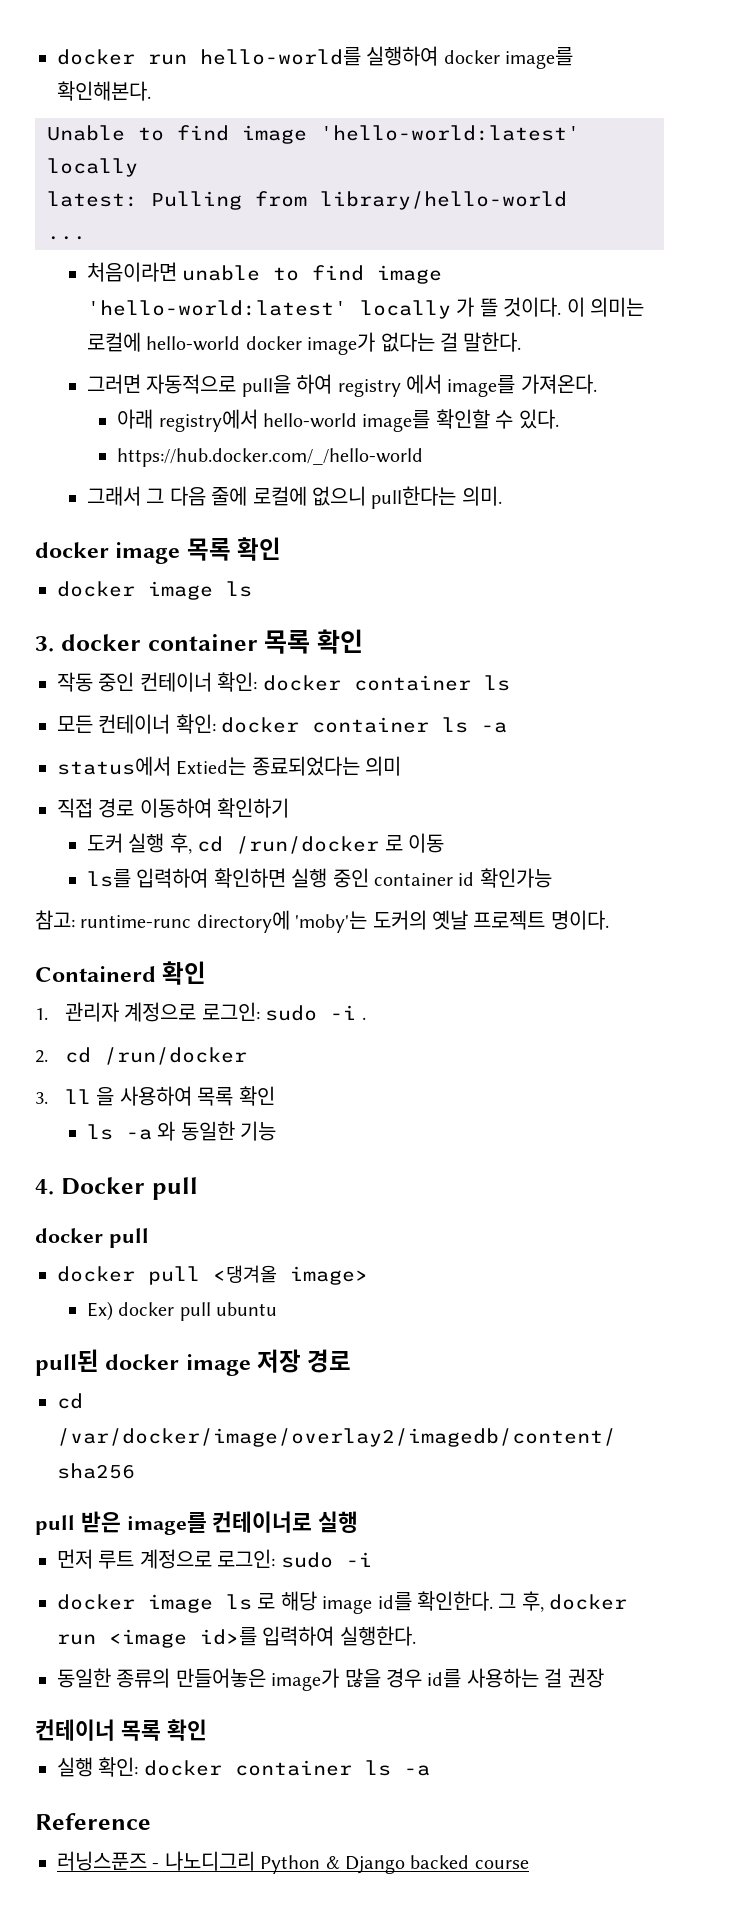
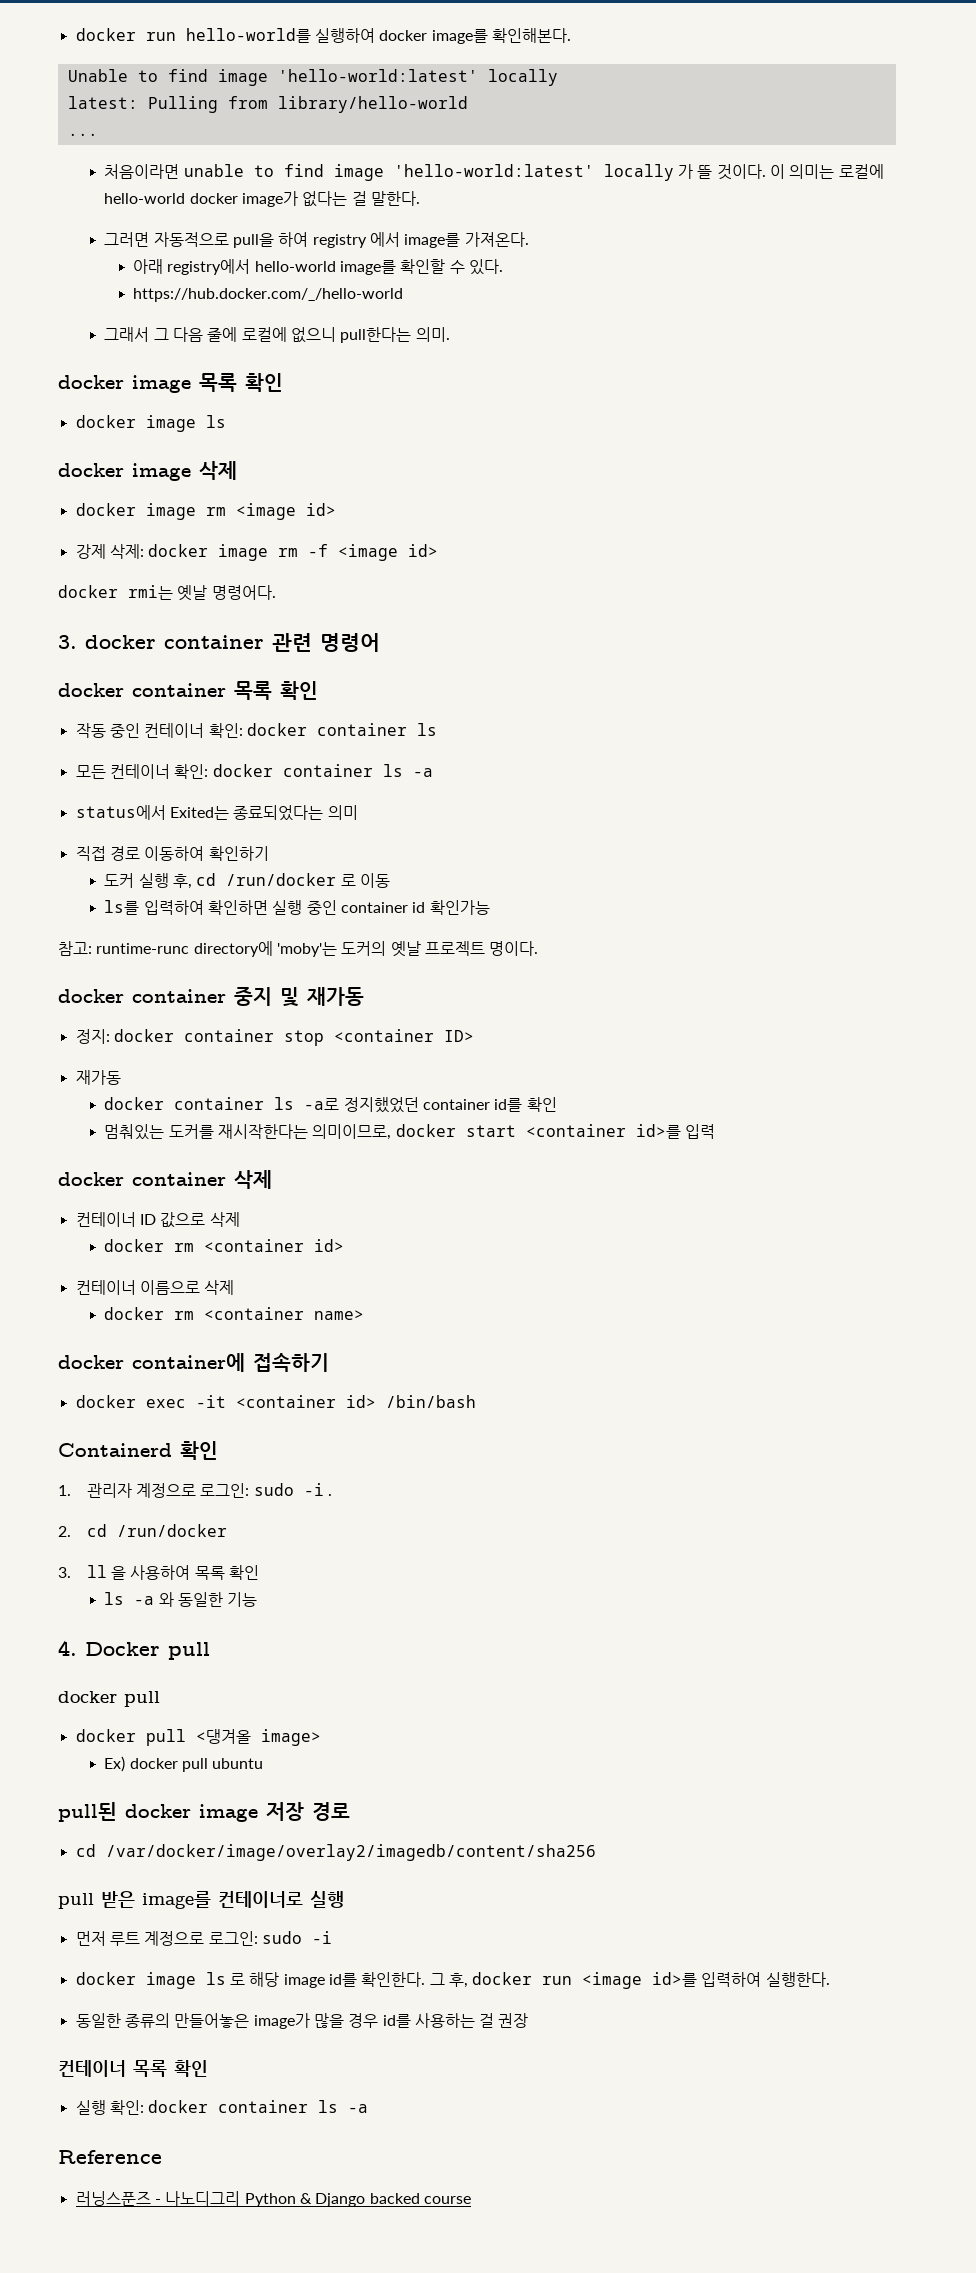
+ docker image 삭제
+ docker image rm <image id>
+ 강제 삭제: docker image rm -f <image id>
+ docker rmi는 옛날 명령어다.
- 3. docker container 목록 확인
+ 3. docker container 관련 명령어
+ docker container 목록 확인
- status에서 Extied는 종료되었다는 의미
+ status에서 Exited는 종료되었다는 의미
+ docker container 중지 및 재가동
+ 정지: docker container stop <container ID>
+ 재가동
+ docker container ls -a로 정지했었던 container id를 확인
+ 멈춰있는 도커를 재시작한다는 의미이므로, docker start <container id>를 입력
+ docker container 삭제
+ 컨테이너 ID 값으로 삭제
+ docker rm <container id>
+ 컨테이너 이름으로 삭제
+ docker rm <container name>
+ docker container에 접속하기
+ docker exec -it <container id> /bin/bash

